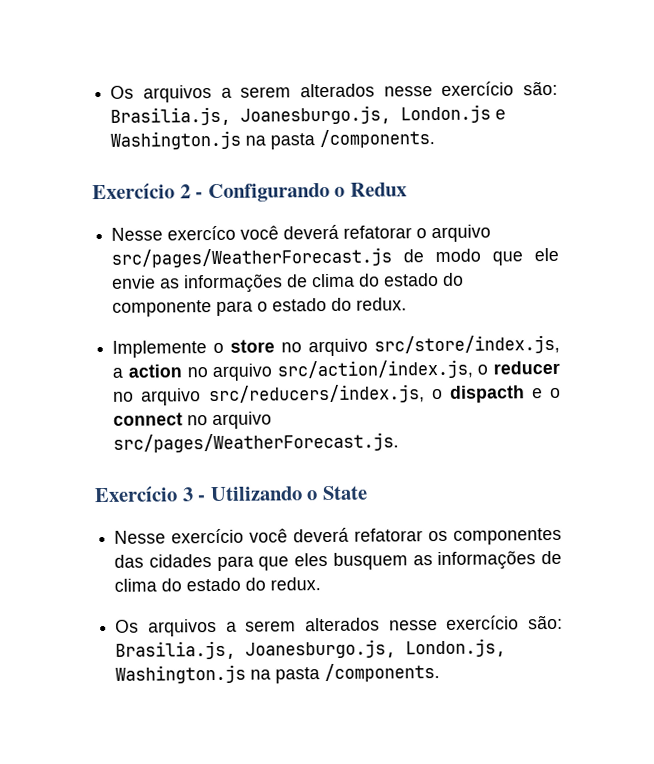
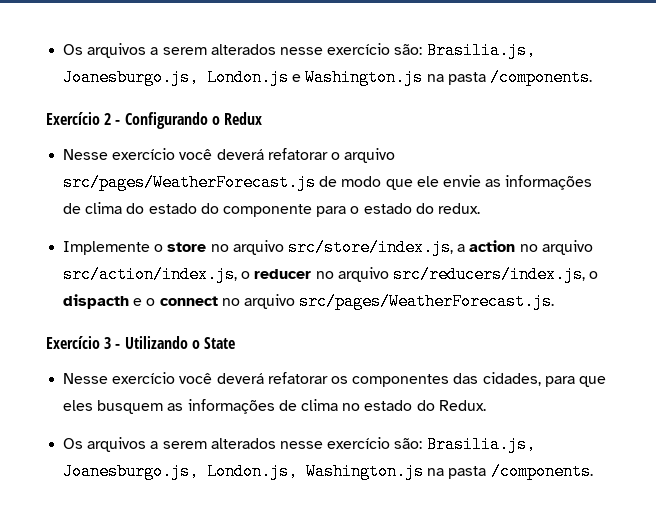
- Nesse exercíco você deverá refatorar o arquivo src/pages/WeatherForecast.js de modo que ele envie as informações de clima do estado do componente para o estado do redux.
+ Nesse exercício você deverá refatorar o arquivo src/pages/WeatherForecast.js de modo que ele envie as informações de clima do estado do componente para o estado do redux.
- Nesse exercício você deverá refatorar os componentes das cidades para que eles busquem as informações de clima do estado do redux.
+ Nesse exercício você deverá refatorar os componentes das cidades, para que eles busquem as informações de clima no estado do Redux.

